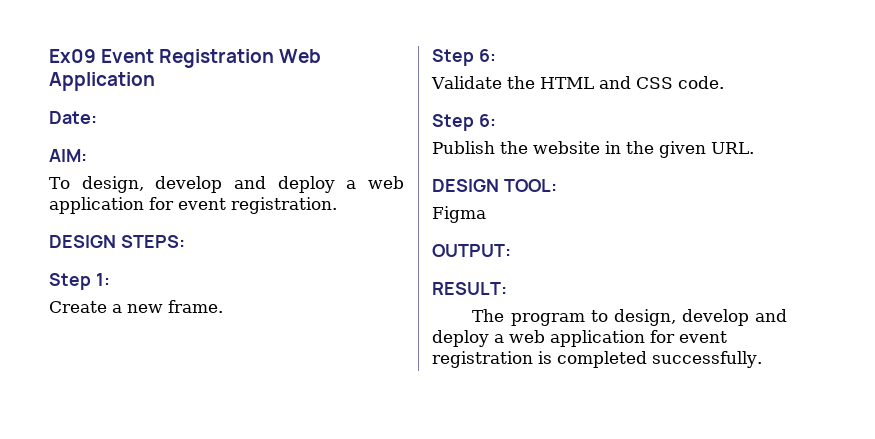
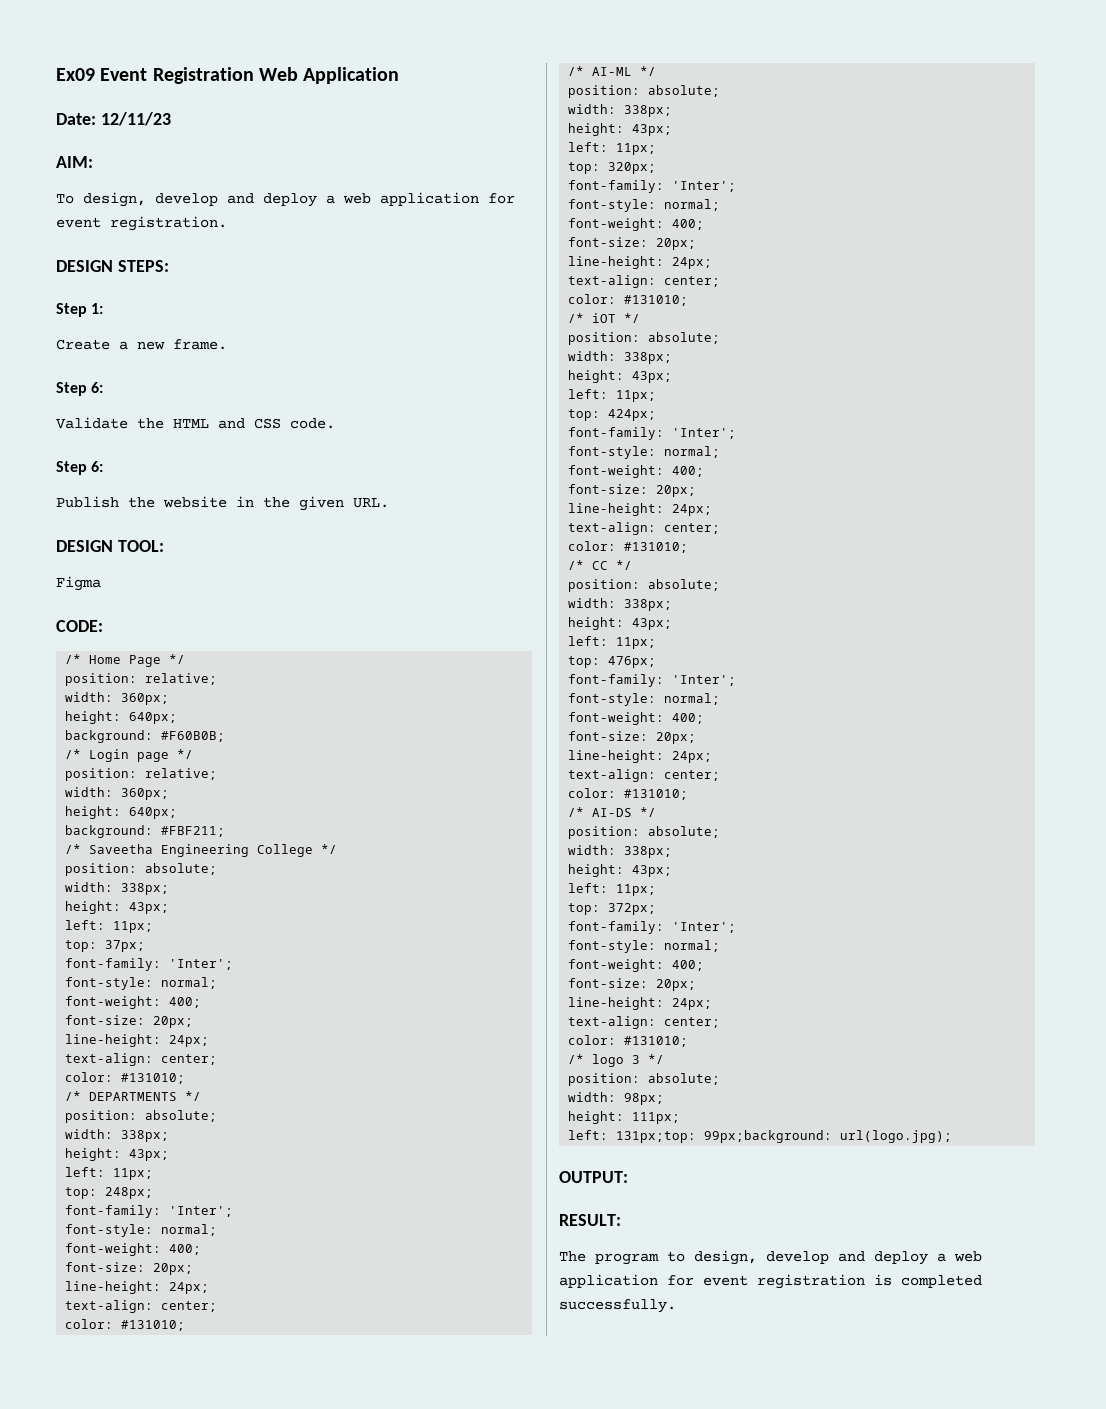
- Date:
+ Date: 12/11/23
+ CODE:
+ /* Home Page */
+ position: relative;
+ width: 360px;
+ height: 640px;
+ background: #F60B0B;
+ /* Login page */
+ position: relative;
+ width: 360px;
+ height: 640px;
+ background: #FBF211;
+ /* Saveetha Engineering College */
+ position: absolute;
+ width: 338px;
+ height: 43px;
+ left: 11px;
+ top: 37px;
+ font-family: 'Inter';
+ font-style: normal;
+ font-weight: 400;
+ font-size: 20px;
+ line-height: 24px;
+ text-align: center;
+ color: #131010;
+ /* DEPARTMENTS */
+ position: absolute;
+ width: 338px;
+ height: 43px;
+ left: 11px;
+ top: 248px;
+ font-family: 'Inter';
+ font-style: normal;
+ font-weight: 400;
+ font-size: 20px;
+ line-height: 24px;
+ text-align: center;
+ color: #131010;
+ /* AI-ML */
+ position: absolute;
+ width: 338px;
+ height: 43px;
+ left: 11px;
+ top: 320px;
+ font-family: 'Inter';
+ font-style: normal;
+ font-weight: 400;
+ font-size: 20px;
+ line-height: 24px;
+ text-align: center;
+ color: #131010;
+ /* iOT */
+ position: absolute;
+ width: 338px;
+ height: 43px;
+ left: 11px;
+ top: 424px;
+ font-family: 'Inter';
+ font-style: normal;
+ font-weight: 400;
+ font-size: 20px;
+ line-height: 24px;
+ text-align: center;
+ color: #131010;
+ /* CC */
+ position: absolute;
+ width: 338px;
+ height: 43px;
+ left: 11px;
+ top: 476px;
+ font-family: 'Inter';
+ font-style: normal;
+ font-weight: 400;
+ font-size: 20px;
+ line-height: 24px;
+ text-align: center;
+ color: #131010;
+ /* AI-DS */
+ position: absolute;
+ width: 338px;
+ height: 43px;
+ left: 11px;
+ top: 372px;
+ font-family: 'Inter';
+ font-style: normal;
+ font-weight: 400;
+ font-size: 20px;
+ line-height: 24px;
+ text-align: center;
+ color: #131010;
+ /* logo 3 */
+ position: absolute;
+ width: 98px;
+ height: 111px;
+ left: 131px;top: 99px;background: url(logo.jpg);

